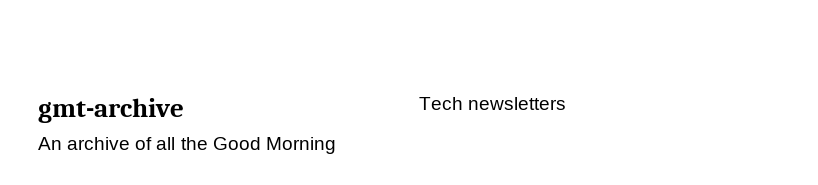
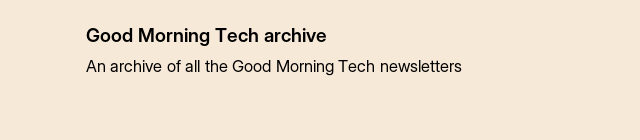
- gmt-archive
+ Good Morning Tech archive

